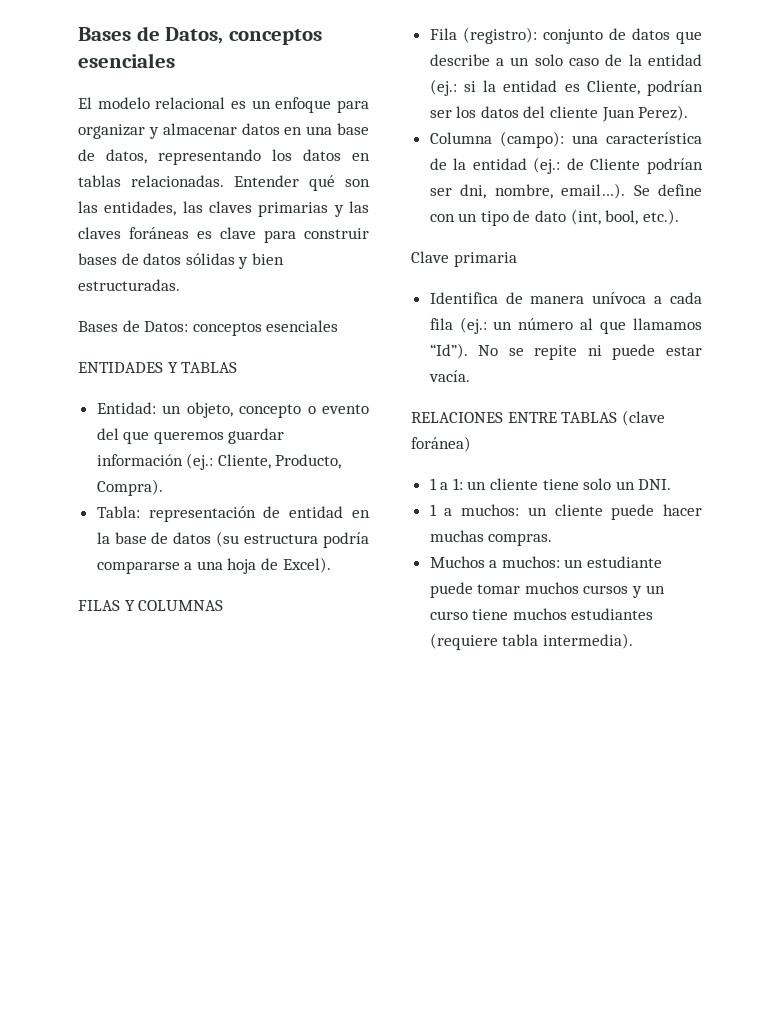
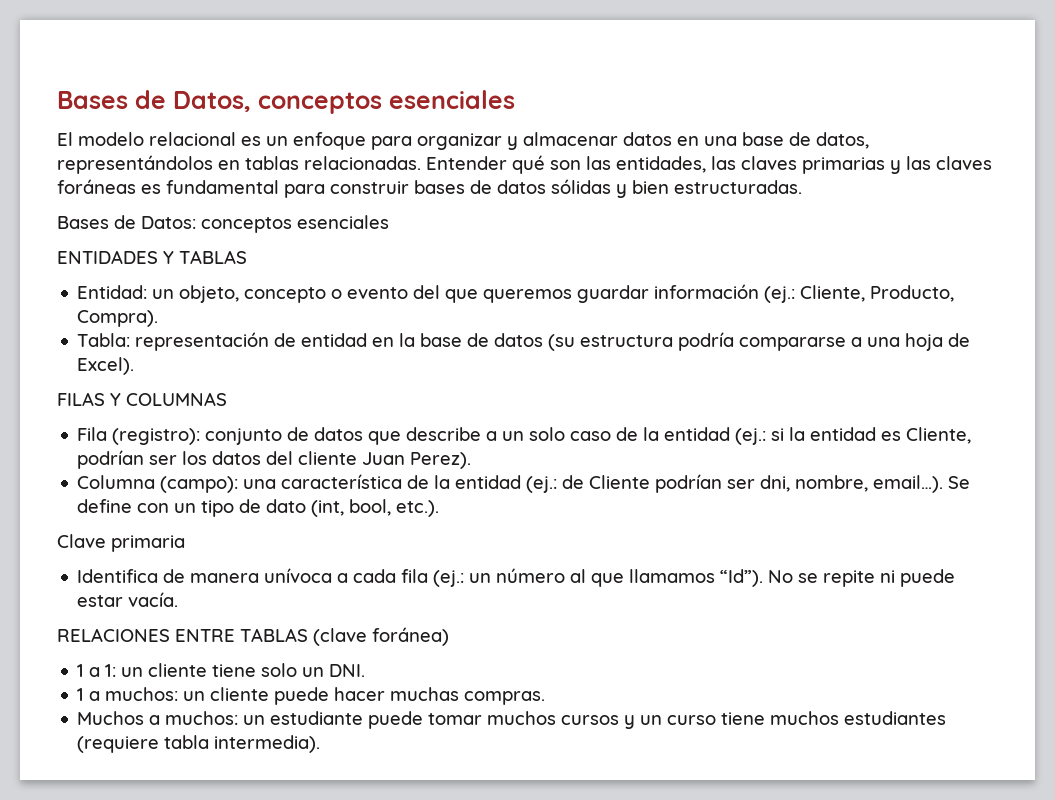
- El modelo relacional es un enfoque para organizar y almacenar datos en una base de datos, representando los datos en tablas relacionadas.
+ El modelo relacional es un enfoque para organizar y almacenar datos en una base de datos, representándolos en tablas relacionadas.
- Entender qué son las entidades, las claves primarias y las claves foráneas es clave para construir bases de datos sólidas y bien estructuradas.
+ Entender qué son las entidades, las claves primarias y las claves foráneas es fundamental para construir bases de datos sólidas y bien estructuradas.

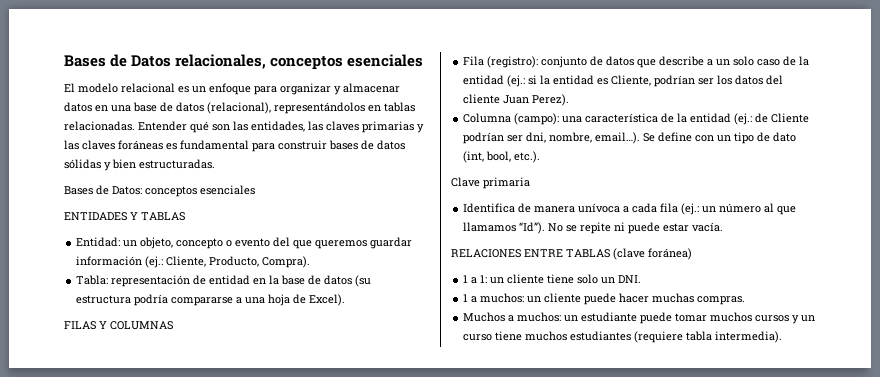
- Bases de Datos, conceptos esenciales
+ Bases de Datos relacionales, conceptos esenciales
- El modelo relacional es un enfoque para organizar y almacenar datos en una base de datos, representándolos en tablas relacionadas.
+ El modelo relacional es un enfoque para organizar y almacenar datos en una base de datos (relacional), representándolos en tablas relacionadas.

